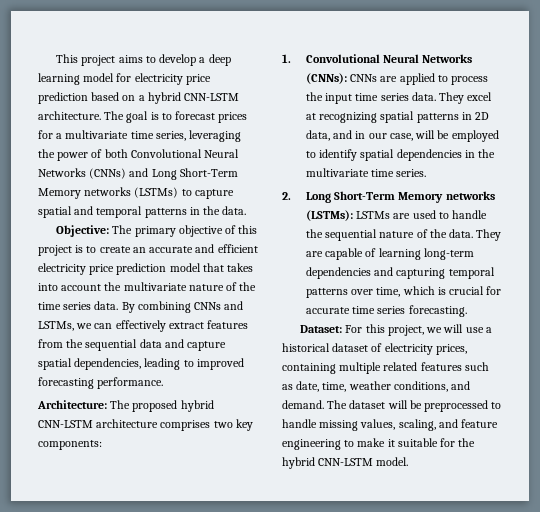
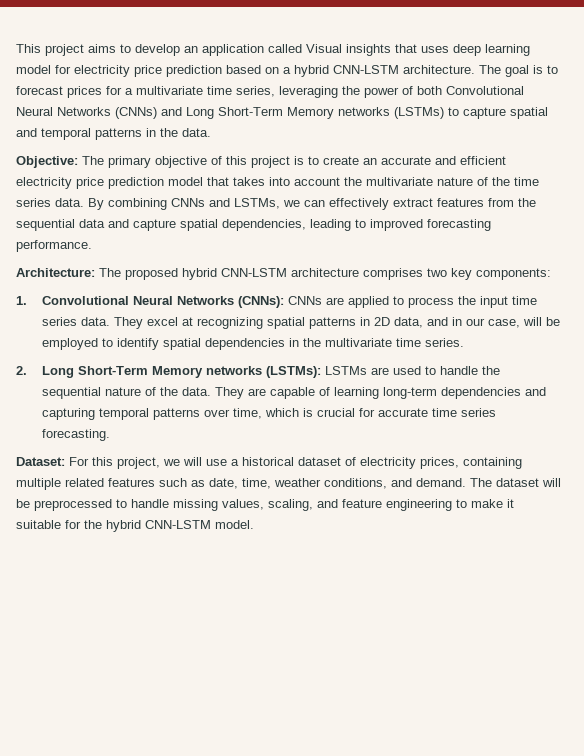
- This project aims to develop a deep learning model for electricity price prediction based on a hybrid CNN-LSTM architecture.
+ This project aims to develop an application called Visual insights that uses deep learning model for electricity price prediction based on a hybrid CNN-LSTM architecture.

